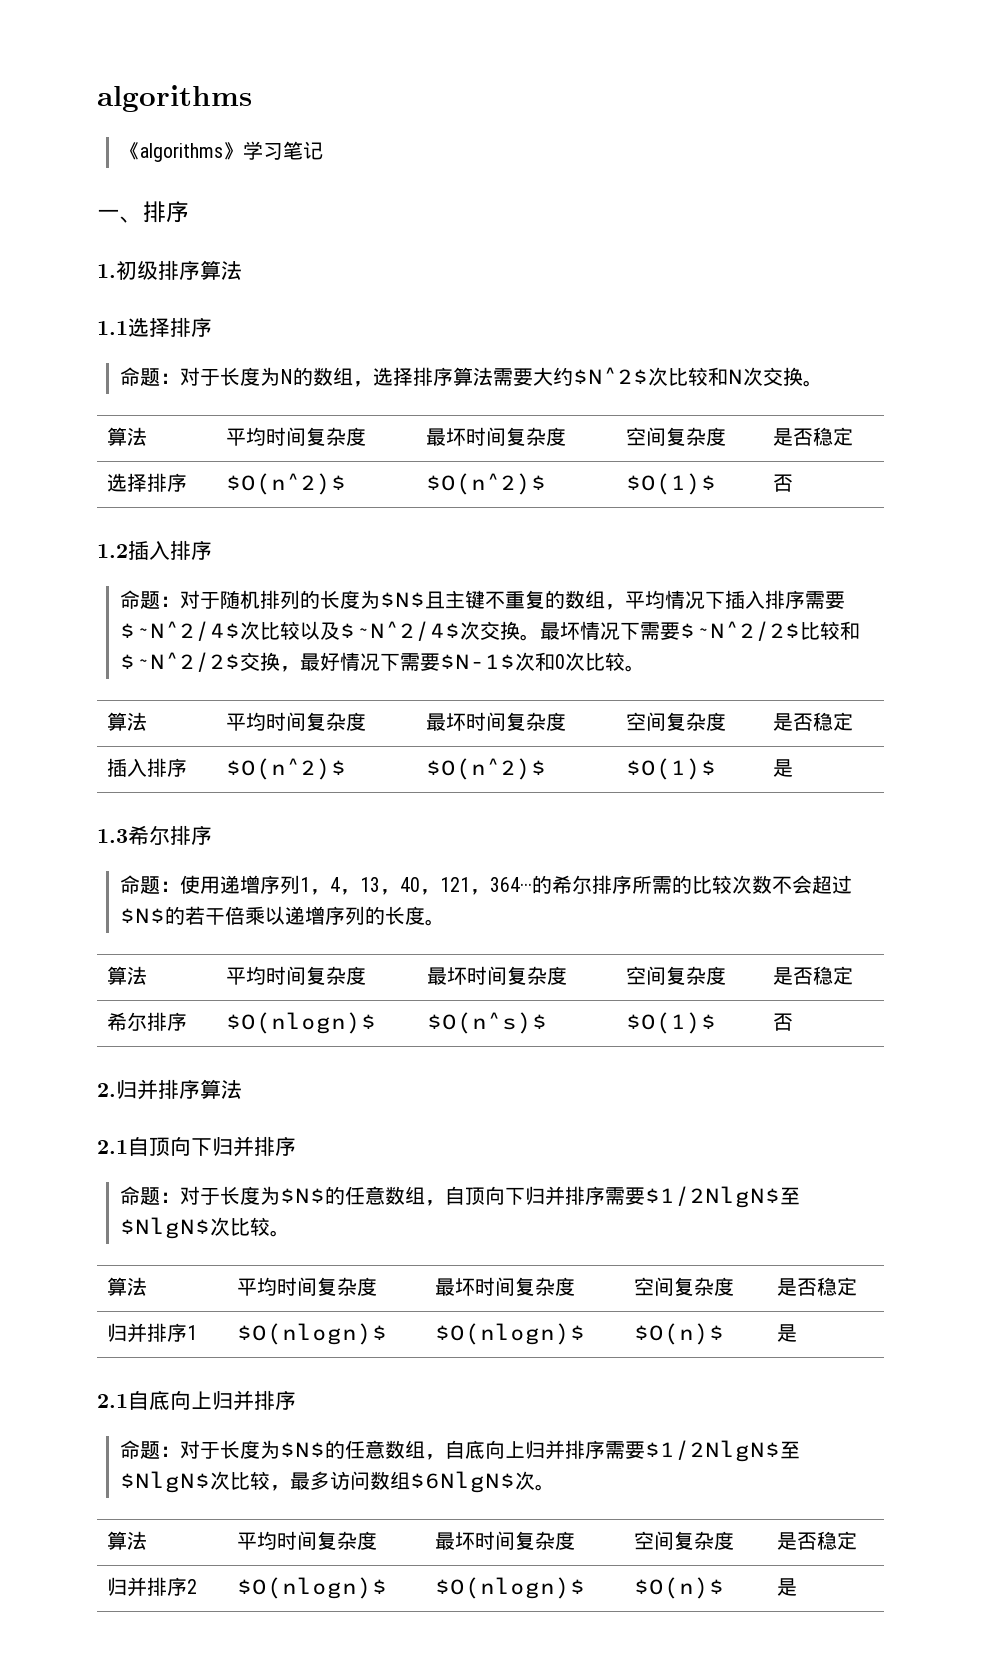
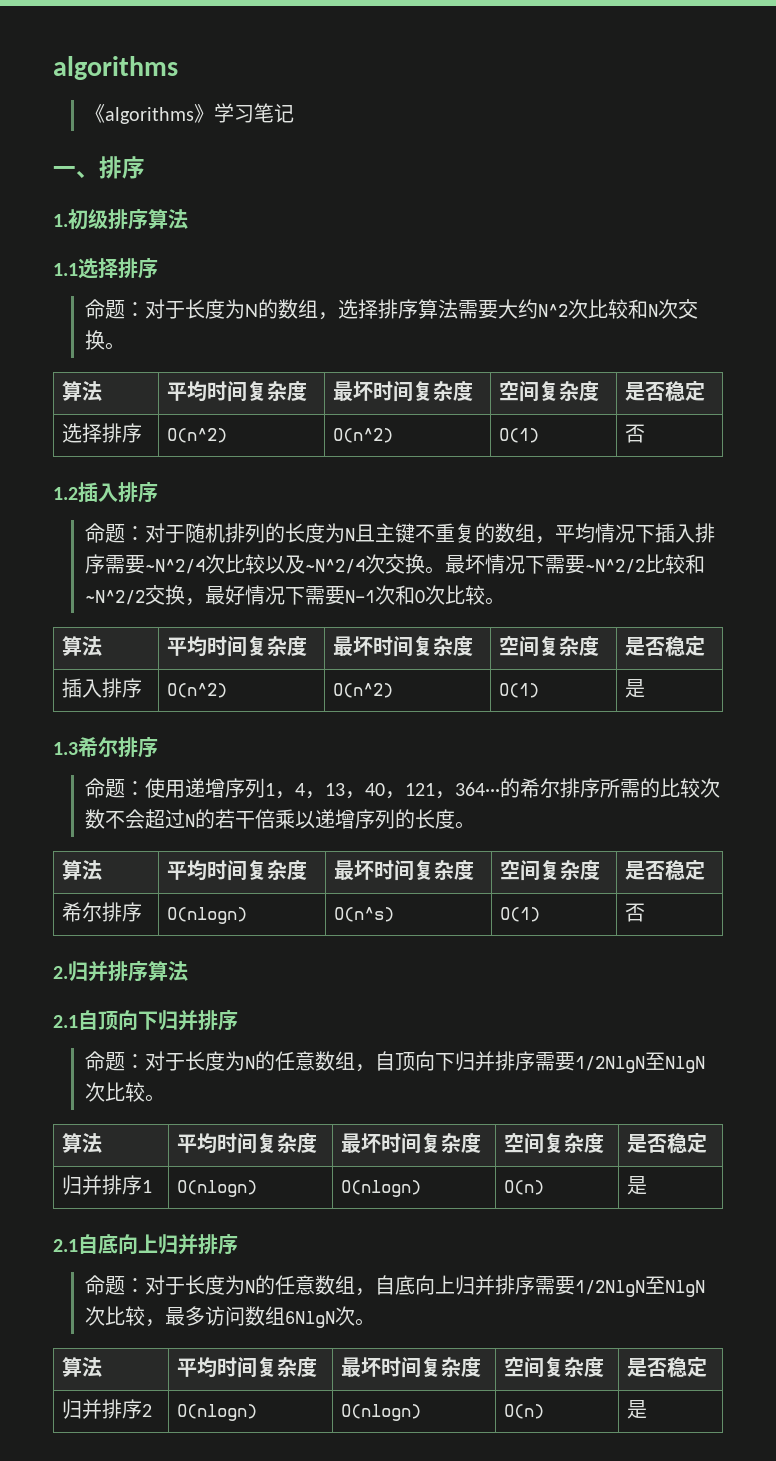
- 命题：对于长度为N的数组，选择排序算法需要大约$N^2$次比较和N次交换。
+ 命题：对于长度为N的数组，选择排序算法需要大约N^2次比较和N次交换。
- 选择排序 | $O(n^2)$ | $O(n^2)$ | $O(1)$ | 否
+ 选择排序 | O(n^2) | O(n^2) | O(1) | 否
- 命题：对于随机排列的长度为$N$且主键不重复的数组，平均情况下插入排序需要$~N^2/4$次比较以及$~N^2/4$次交换。
+ 命题：对于随机排列的长度为N且主键不重复的数组，平均情况下插入排序需要~N^2/4次比较以及~N^2/4次交换。
- 最坏情况下需要$~N^2/2$比较和$~N^2/2$交换，最好情况下需要$N-1$次和0次比较。
+ 最坏情况下需要~N^2/2比较和~N^2/2交换，最好情况下需要N-1次和0次比较。
- 插入排序 | $O(n^2)$ | $O(n^2)$ | $O(1)$ | 是
+ 插入排序 | O(n^2) | O(n^2) | O(1) | 是
- 命题：使用递增序列1，4，13，40，121，364···的希尔排序所需的比较次数不会超过$N$的若干倍乘以递增序列的长度。
+ 命题：使用递增序列1，4，13，40，121，364···的希尔排序所需的比较次数不会超过N的若干倍乘以递增序列的长度。
- 希尔排序 | $O(nlogn)$ | $O(n^s)$ | $O(1)$ | 否
+ 希尔排序 | O(nlogn) | O(n^s) | O(1) | 否
- 命题：对于长度为$N$的任意数组，自顶向下归并排序需要$1/2NlgN$至$NlgN$次比较。
+ 命题：对于长度为N的任意数组，自顶向下归并排序需要1/2NlgN至NlgN次比较。
- 归并排序1 | $O(nlogn)$ | $O(nlogn)$ | $O(n)$ | 是
+ 归并排序1 | O(nlogn) | O(nlogn) | O(n) | 是
- 命题：对于长度为$N$的任意数组，自底向上归并排序需要$1/2NlgN$至$NlgN$次比较，最多访问数组$6NlgN$次。
+ 命题：对于长度为N的任意数组，自底向上归并排序需要1/2NlgN至NlgN次比较，最多访问数组6NlgN次。
- 归并排序2 | $O(nlogn)$ | $O(nlogn)$ | $O(n)$ | 是
+ 归并排序2 | O(nlogn) | O(nlogn) | O(n) | 是

